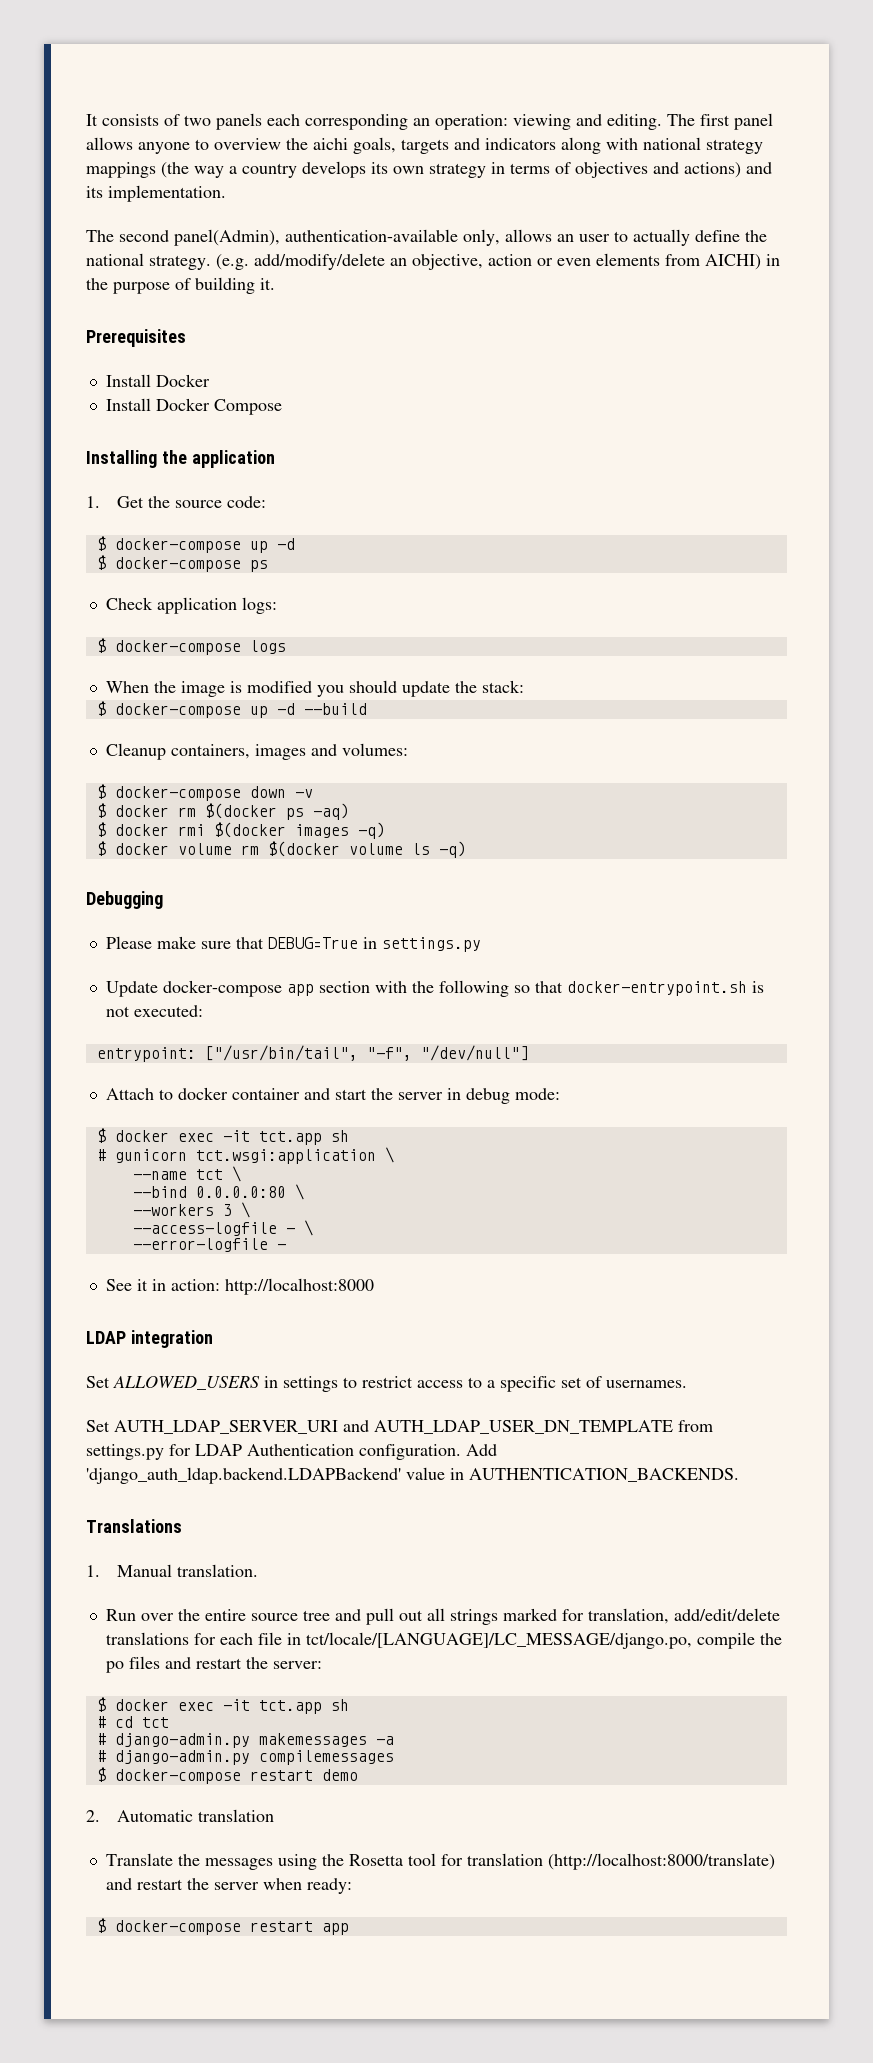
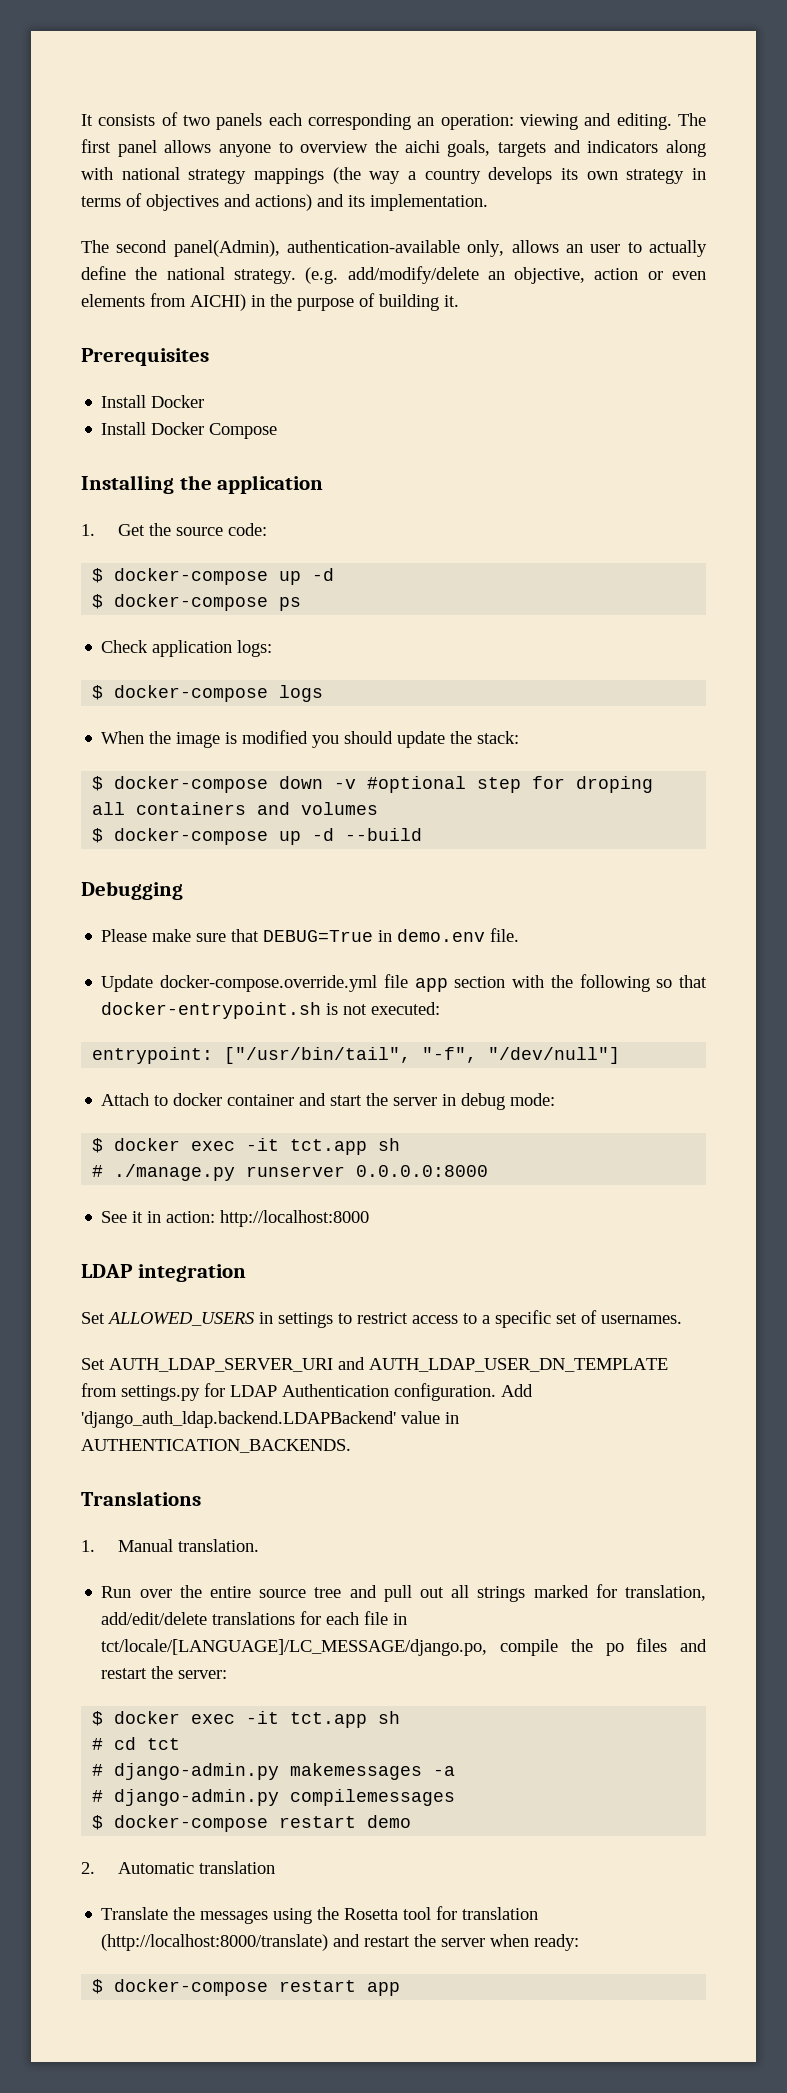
+ $ docker-compose down -v #optional step for droping all containers and volumes
- Cleanup containers, images and volumes:
- $ docker-compose down -v
- $ docker rm $(docker ps -aq)
- $ docker rmi $(docker images -q)
- $ docker volume rm $(docker volume ls -q)
- Please make sure that DEBUG=True in settings.py
+ Please make sure that DEBUG=True in demo.env file.
- Update docker-compose app section with the following so that docker-entrypoint.sh is not executed:
+ Update docker-compose.override.yml file app section with the following so that docker-entrypoint.sh is not executed:
- # gunicorn tct.wsgi:application \
- --name tct \
- --bind 0.0.0.0:80 \
- --workers 3 \
- --access-logfile - \
- --error-logfile -
+ # ./manage.py runserver 0.0.0.0:8000

